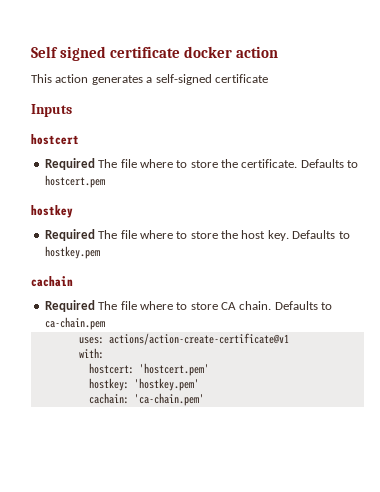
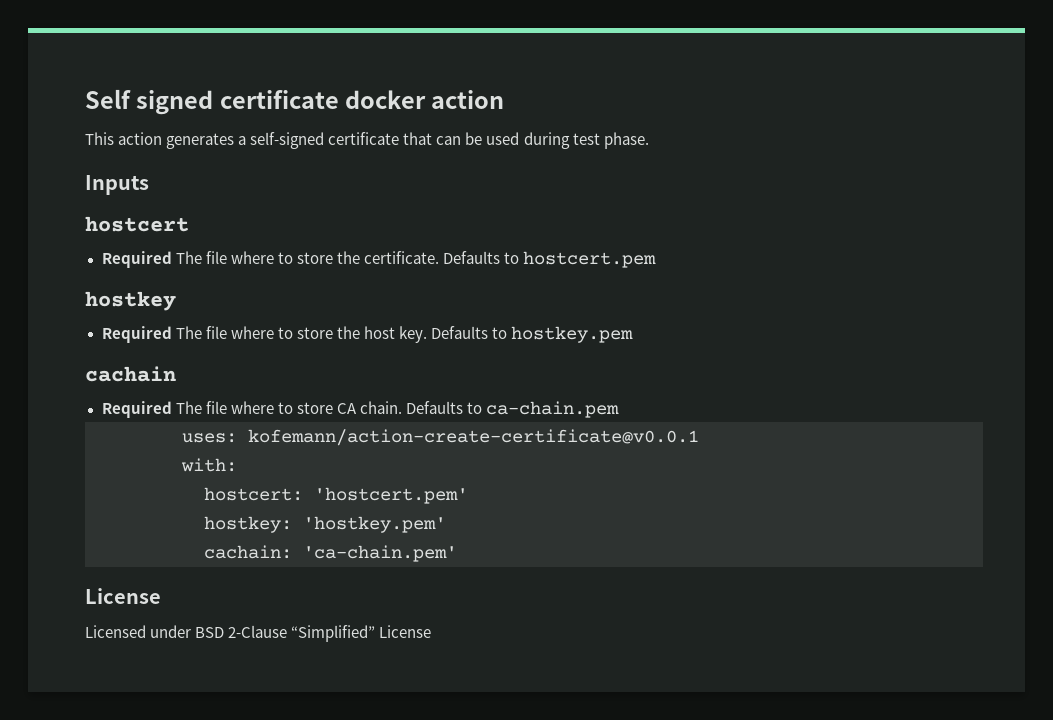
- This action generates a self-signed certificate
+ This action generates a self-signed certificate that can be used during test phase.
- uses: actions/action-create-certificate@v1
+ uses: kofemann/action-create-certificate@v0.0.1
  cachain: 'ca-chain.pem'
+ License
+ Licensed under BSD 2-Clause “Simplified” License

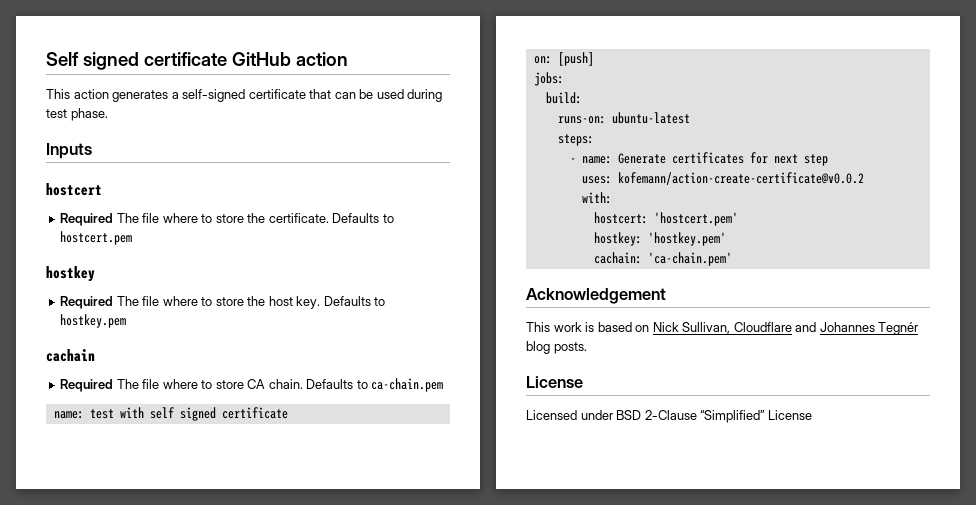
- Self signed certificate docker action
+ Self signed certificate GitHub action
+ name: test with self signed certificate
+ on: [push]
+ jobs:
+ build:
+ runs-on: ubuntu-latest
+ steps:
+ - name: Generate certificates for next step
- uses: kofemann/action-create-certificate@v0.0.1
+ uses: kofemann/action-create-certificate@v0.0.2
+ Acknowledgement
+ This work is based on Nick Sullivan, Cloudflare and Johannes Tegnér blog posts.

